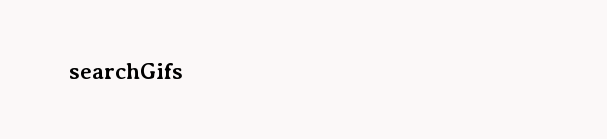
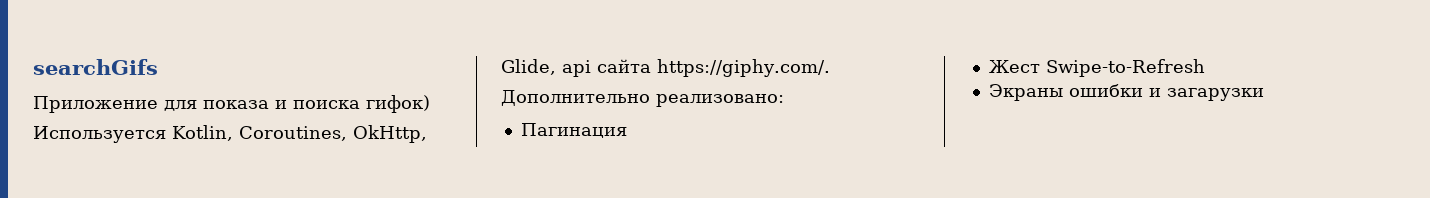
+ Приложение для показа и поиска гифок)
+ Используется Kotlin, Coroutines, OkHttp, Glide, api сайта https://giphy.com/.
+ Дополнительно реализовано:
+ Пагинация
+ Жест Swipe-to-Refresh
+ Экраны ошибки и загарузки

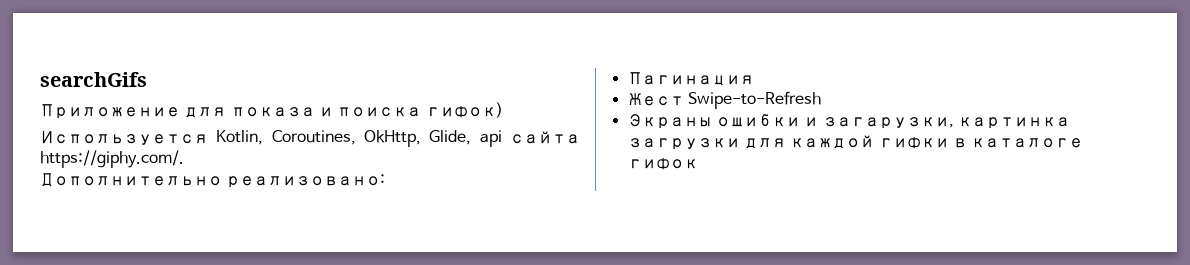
- Экраны ошибки и загарузки
+ Экраны ошибки и загарузки, картинка загрузки для каждой гифки в каталоге гифок

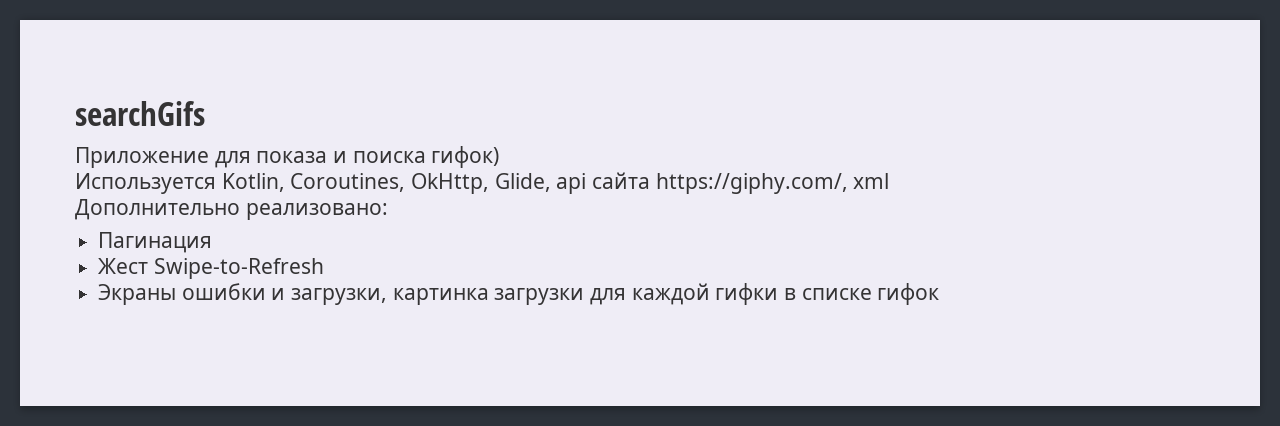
- Используется Kotlin, Coroutines, OkHttp, Glide, api сайта https://giphy.com/.
+ Используется Kotlin, Coroutines, OkHttp, Glide, api сайта https://giphy.com/, xml
- Экраны ошибки и загарузки, картинка загрузки для каждой гифки в каталоге гифок
+ Экраны ошибки и загрузки, картинка загрузки для каждой гифки в списке гифок

